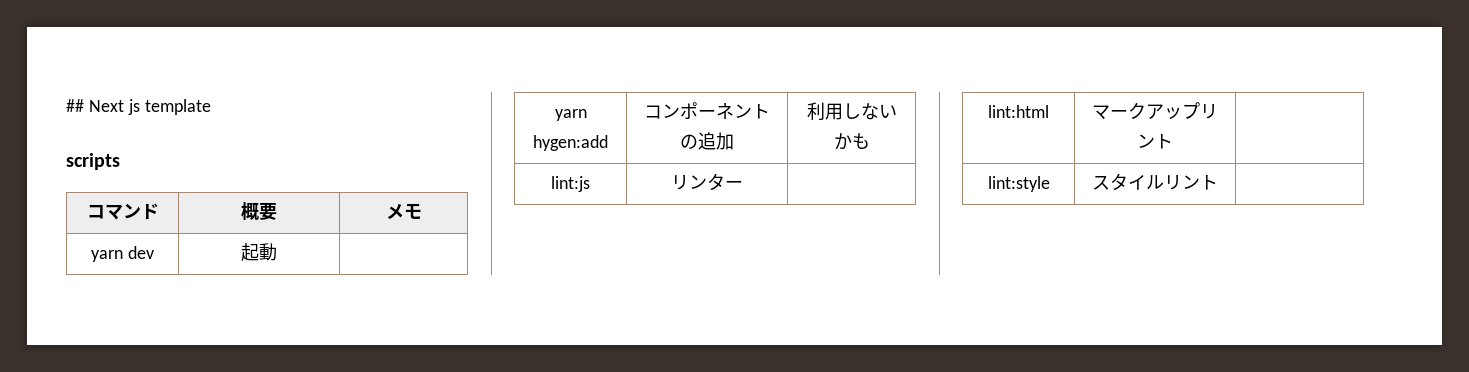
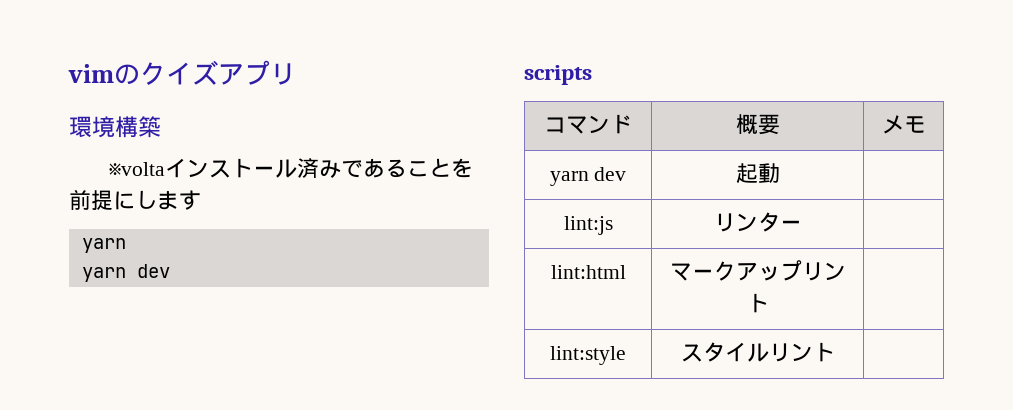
- ## Next js template
+ vimのクイズアプリ
+ 環境構築
+ ※voltaインストール済みであることを前提にします
+ yarn
+ yarn dev
- yarn hygen:add | コンポーネントの追加 | 利用しないかも

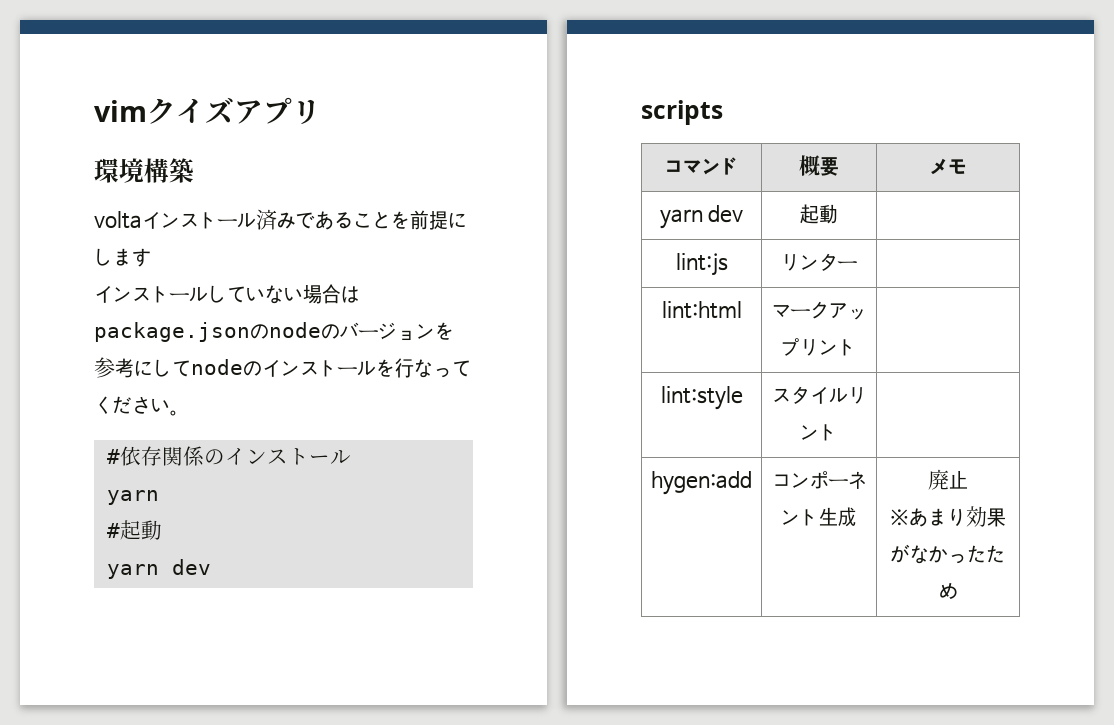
- vimのクイズアプリ
+ vimクイズアプリ
- ※voltaインストール済みであることを前提にします
+ voltaインストール済みであることを前提にします
+ インストールしていない場合はpackage.jsonのnodeのバージョンを参考にしてnodeのインストールを行なってください。
+ #依存関係のインストール
  yarn
+ #起動
+ hygen:add | コンポーネント生成 | 廃止
+ ※あまり効果がなかったため

